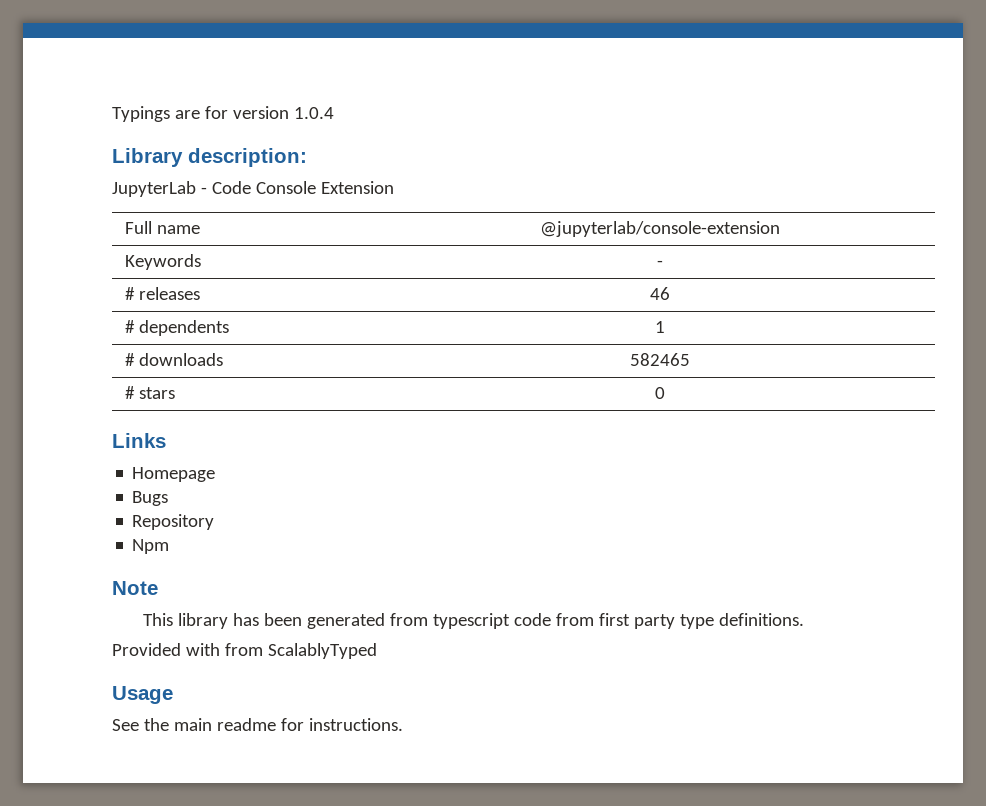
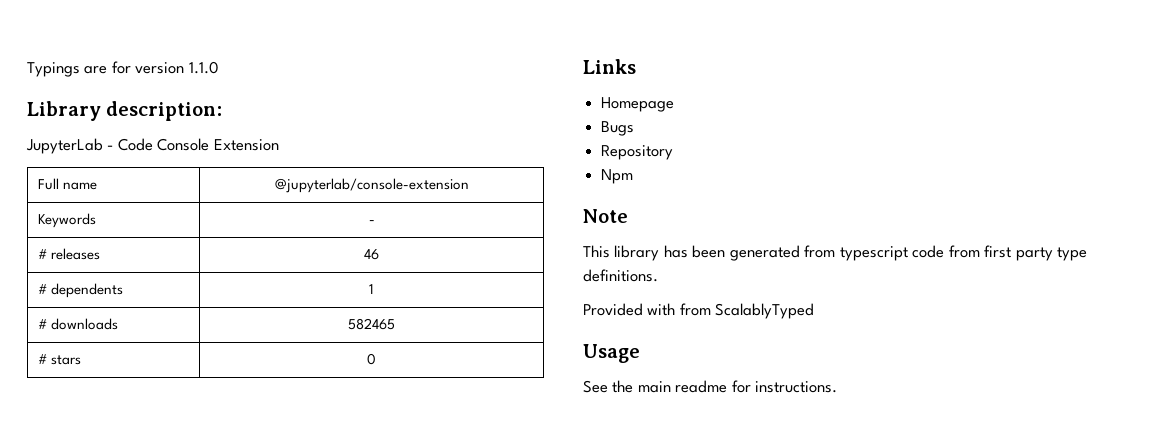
- Typings are for version 1.0.4
+ Typings are for version 1.1.0

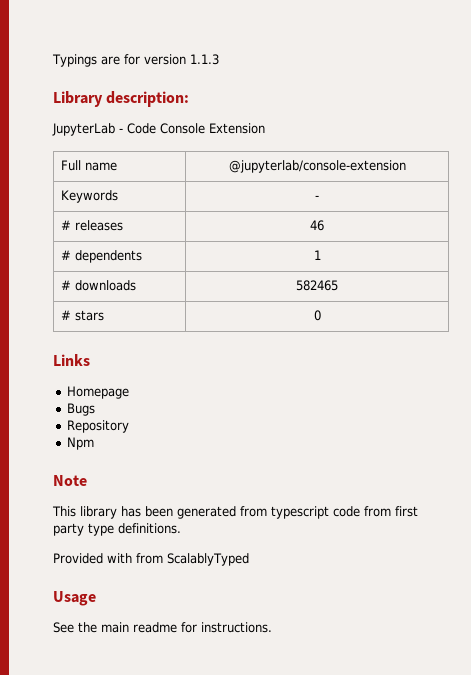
- Typings are for version 1.1.0
+ Typings are for version 1.1.3

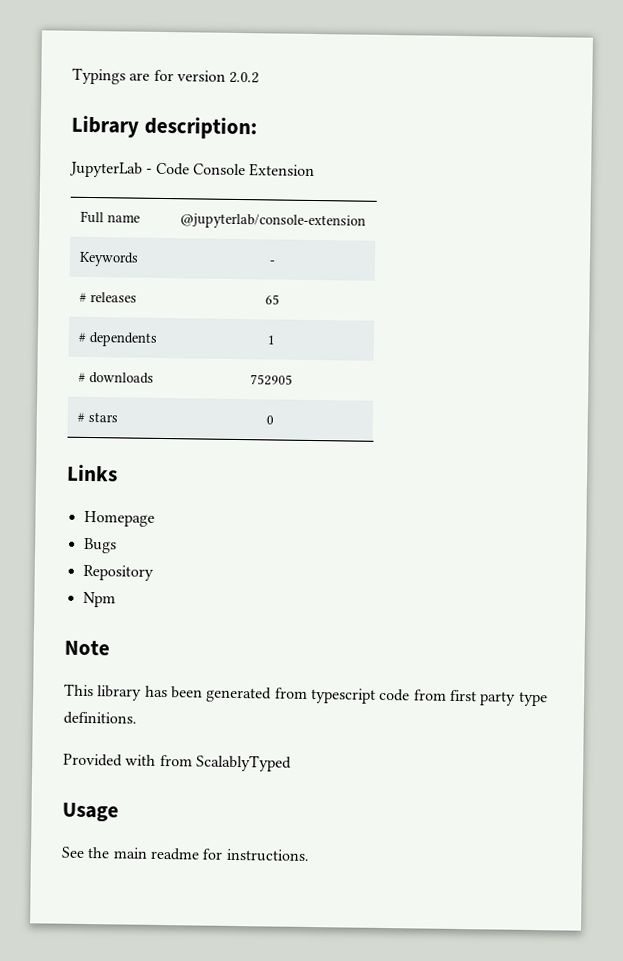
- Typings are for version 1.1.3
+ Typings are for version 2.0.2
- # releases | 46
+ # releases | 65
- # downloads | 582465
+ # downloads | 752905

